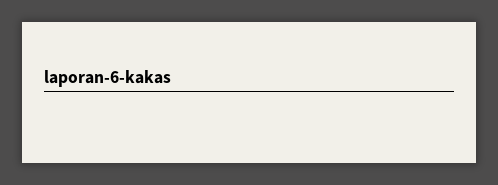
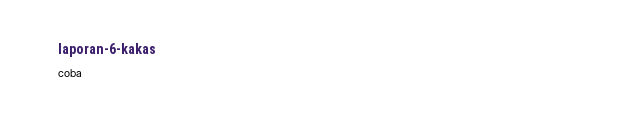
+ coba

